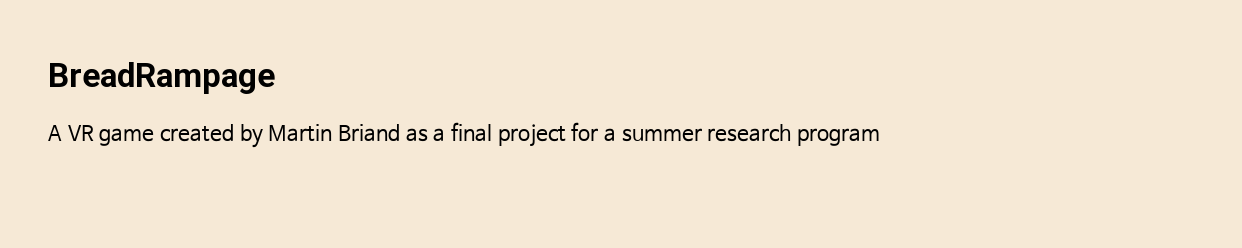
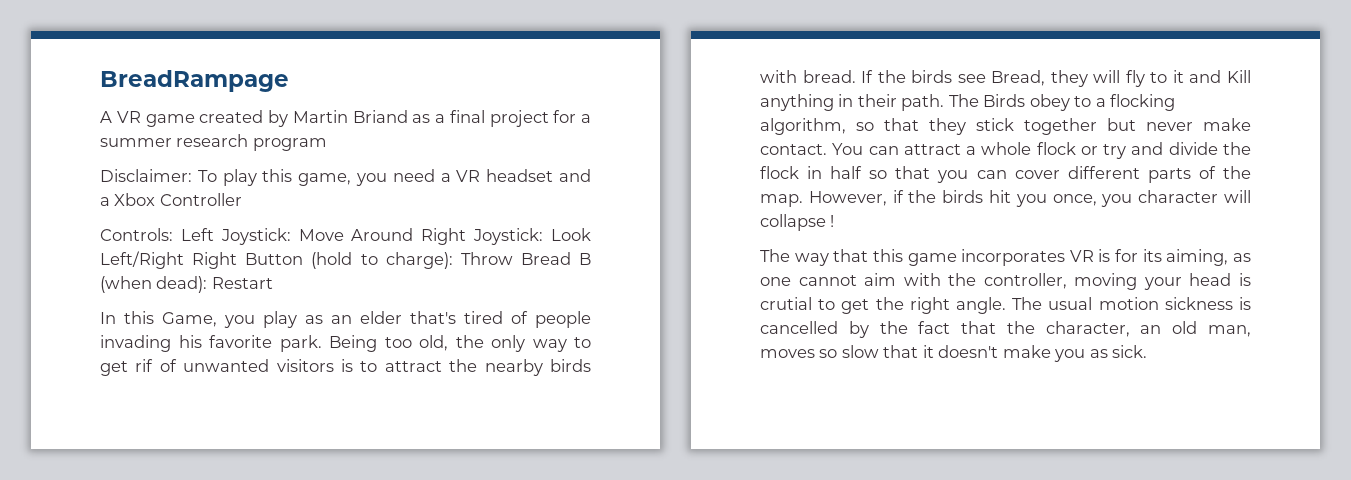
+ Disclaimer: To play this game, you need a VR headset and a Xbox Controller
+ Controls: Left Joystick: Move Around Right Joystick: Look Left/Right Right Button (hold to charge): Throw Bread B (when dead): Restart
+ In this Game, you play as an elder that's tired of people invading his favorite park. Being too old, the only way to get rif of unwanted visitors is to attract the nearby birds with bread. If the birds see Bread, they will fly to it and Kill anything in their path. The Birds obey to a flocking algorithm, so that they stick together but never make contact. You can attract a whole flock or try and divide the flock in half so that you can cover different parts of the map. However, if the birds hit you once, you character will collapse !
+ The way that this game incorporates VR is for its aiming, as one cannot aim with the controller, moving your head is crutial to get the right angle. The usual motion sickness is cancelled by the fact that the character, an old man, moves so slow that it doesn't make you as sick.

